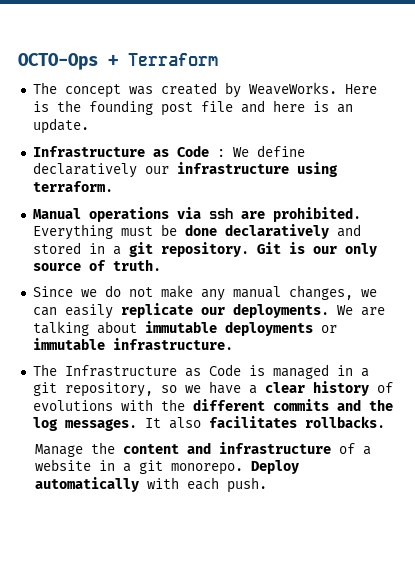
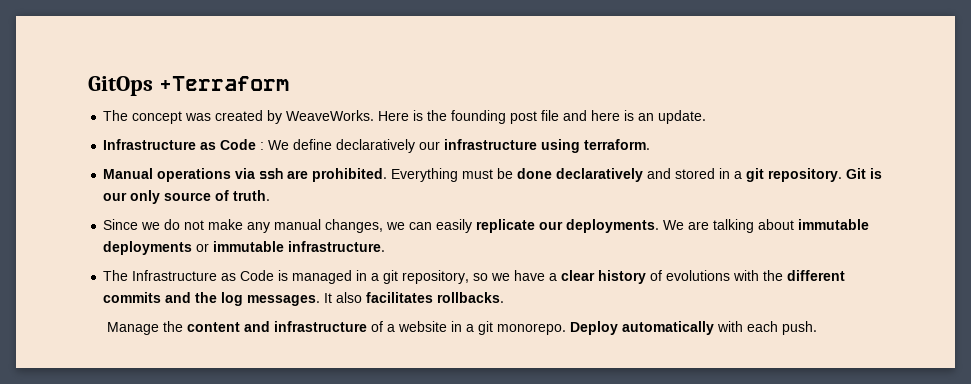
- OCTO-Ops + Terraform
+ GitOps +Terraform

